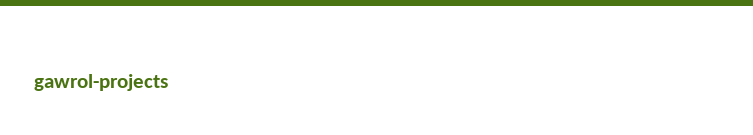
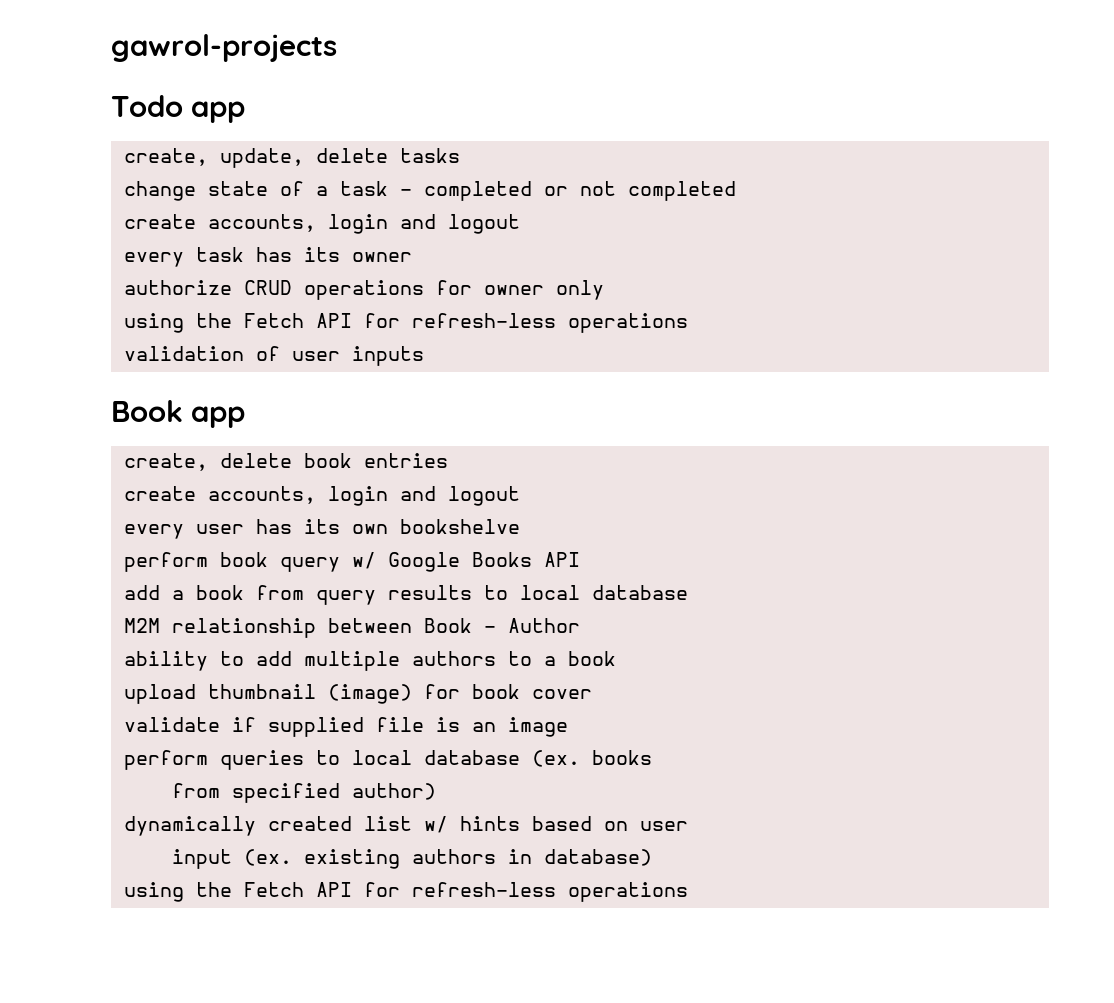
+ Todo app
+ create, update, delete tasks
+ change state of a task - completed or not completed
+ create accounts, login and logout
+ every task has its owner
+ authorize CRUD operations for owner only
+ using the Fetch API for refresh-less operations
+ validation of user inputs
+ Book app
+ create, delete book entries
+ create accounts, login and logout
+ every user has its own bookshelve
+ perform book query w/ Google Books API
+ add a book from query results to local database
+ M2M relationship between Book - Author
+ ability to add multiple authors to a book
+ upload thumbnail (image) for book cover
+ validate if supplied file is an image
+ perform queries to local database (ex. books
+ from specified author)
+ dynamically created list w/ hints based on user
+ input (ex. existing authors in database)
+ using the Fetch API for refresh-less operations

